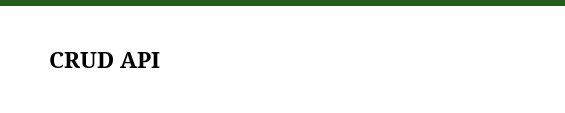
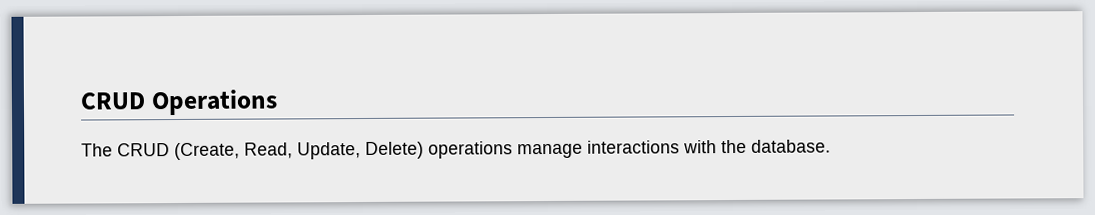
- CRUD API
+ CRUD Operations
+ The CRUD (Create, Read, Update, Delete) operations manage interactions with the database.

